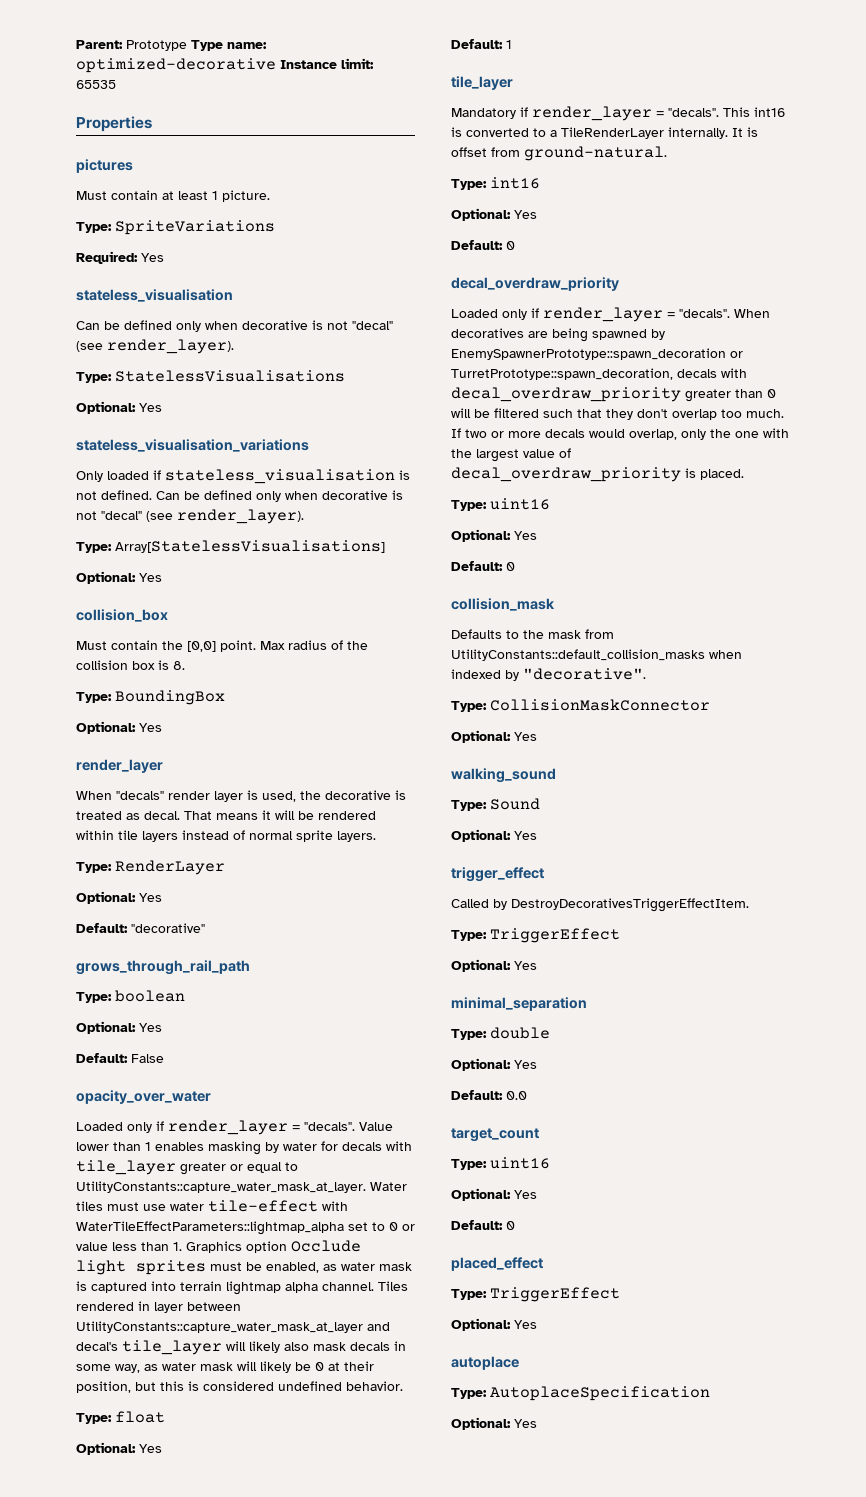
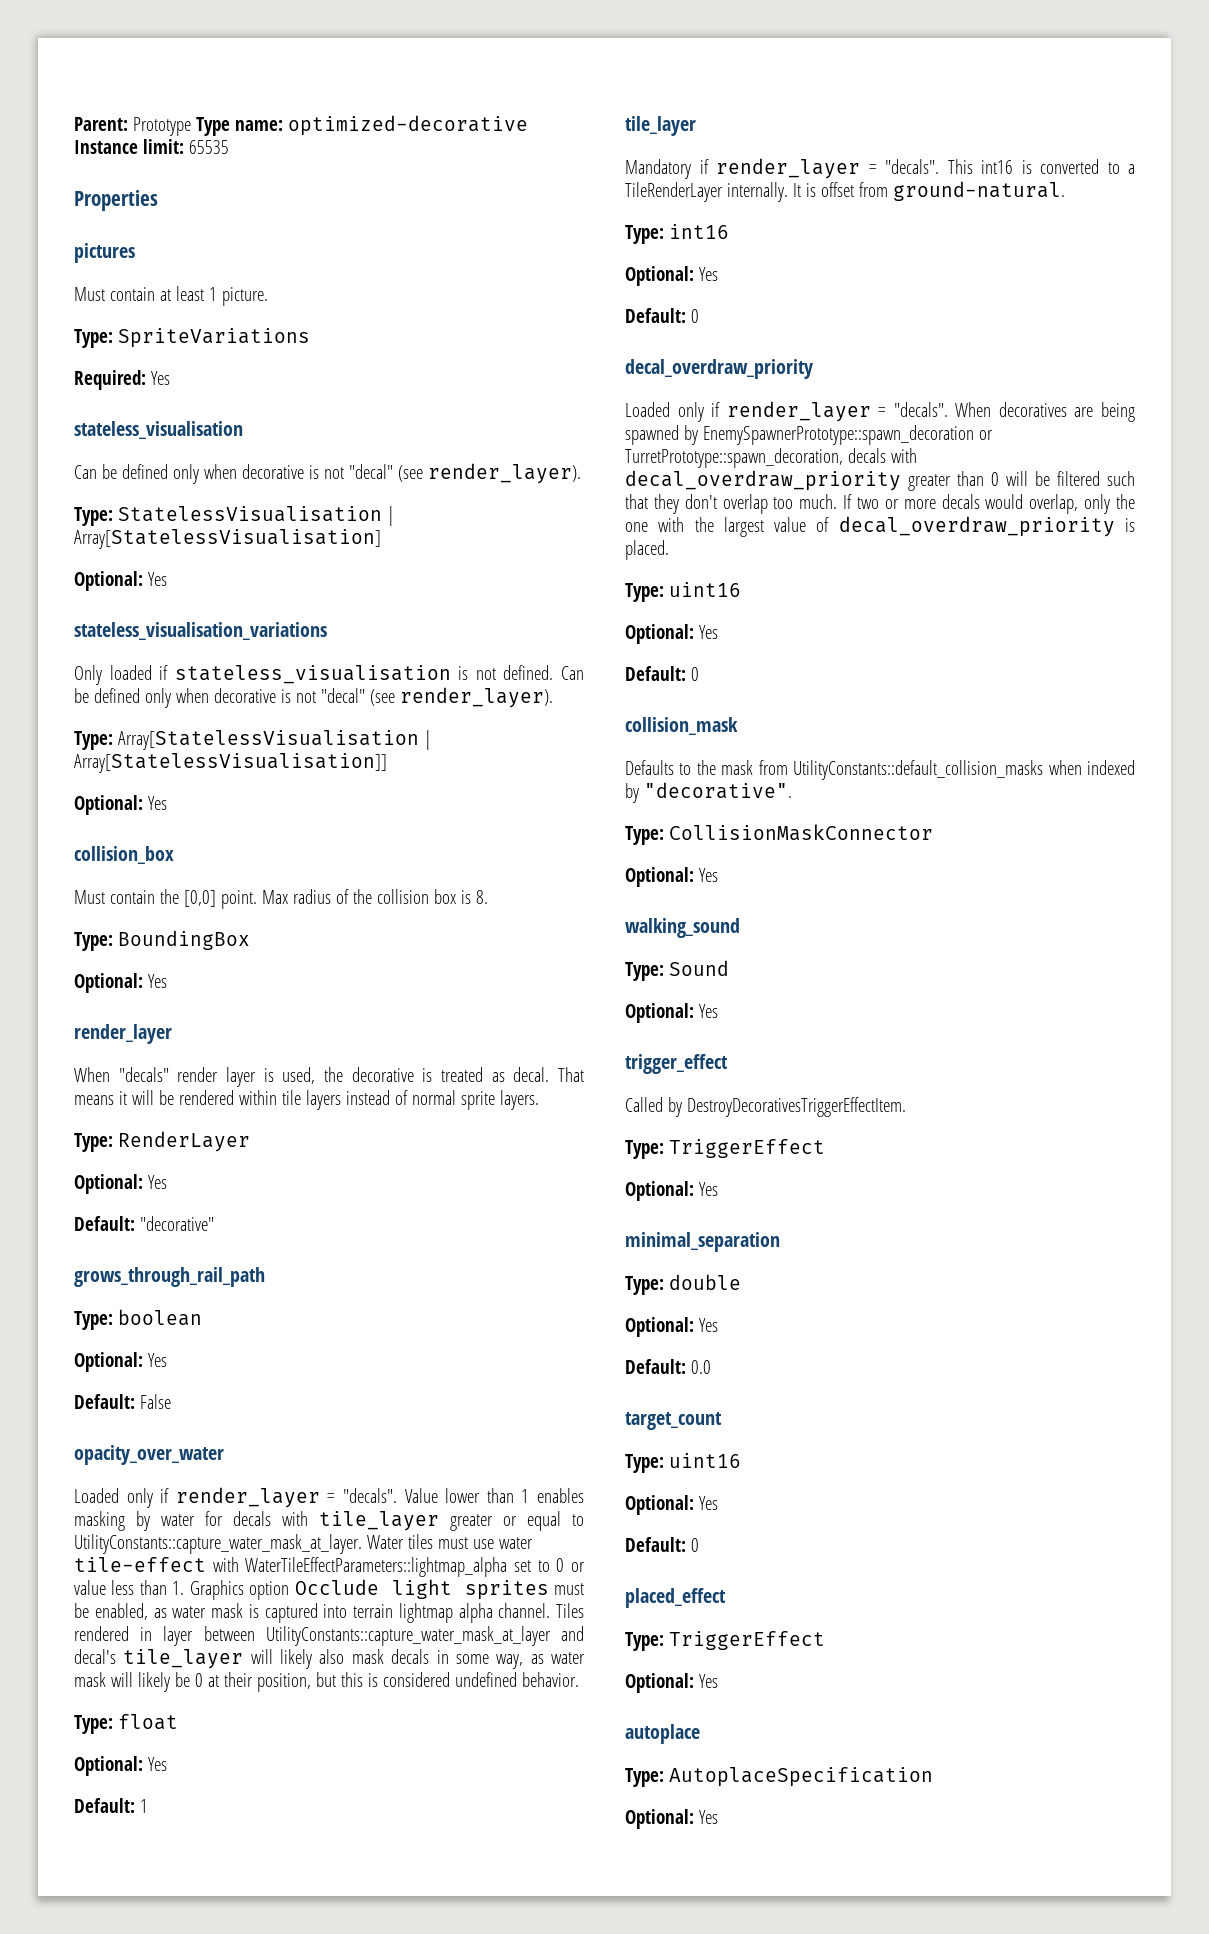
- Type: StatelessVisualisations
+ Type: StatelessVisualisation | Array[StatelessVisualisation]
- Type: Array[StatelessVisualisations]
+ Type: Array[StatelessVisualisation | Array[StatelessVisualisation]]

